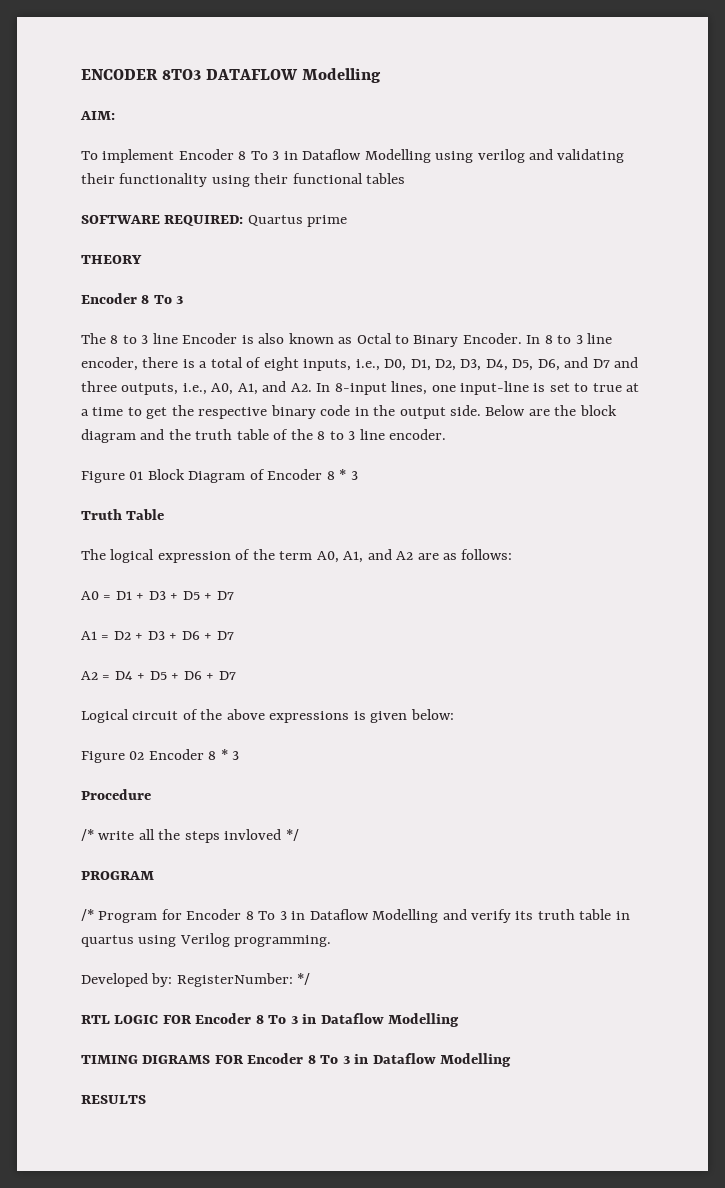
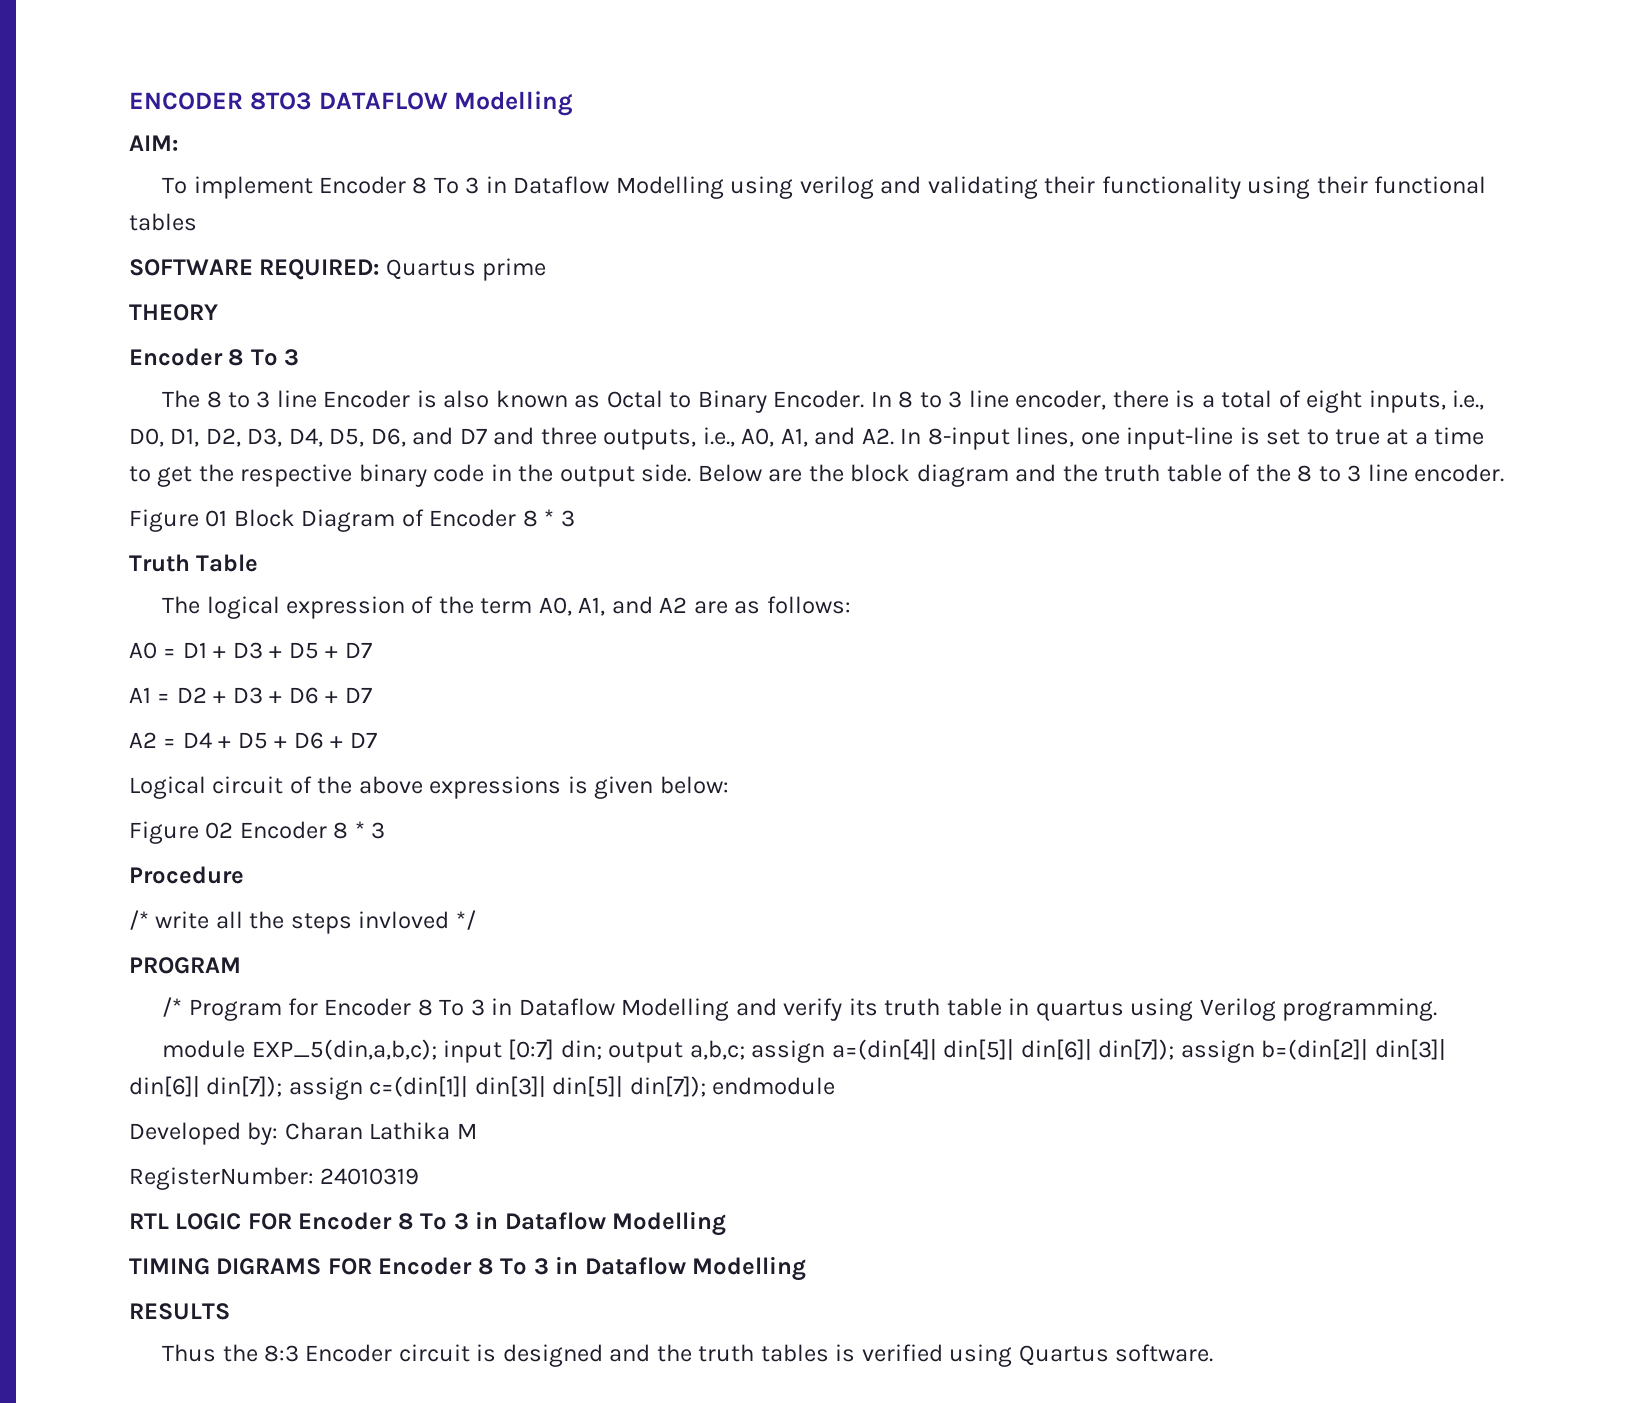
- Developed by: RegisterNumber: */
+ module EXP_5(din,a,b,c); input [0:7] din; output a,b,c; assign a=(din[4]| din[5]| din[6]| din[7]); assign b=(din[2]| din[3]| din[6]| din[7]); assign c=(din[1]| din[3]| din[5]| din[7]); endmodule
+ Developed by: Charan Lathika M
+ RegisterNumber: 24010319
+ Thus the 8:3 Encoder circuit is designed and the truth tables is verified using Quartus software.

